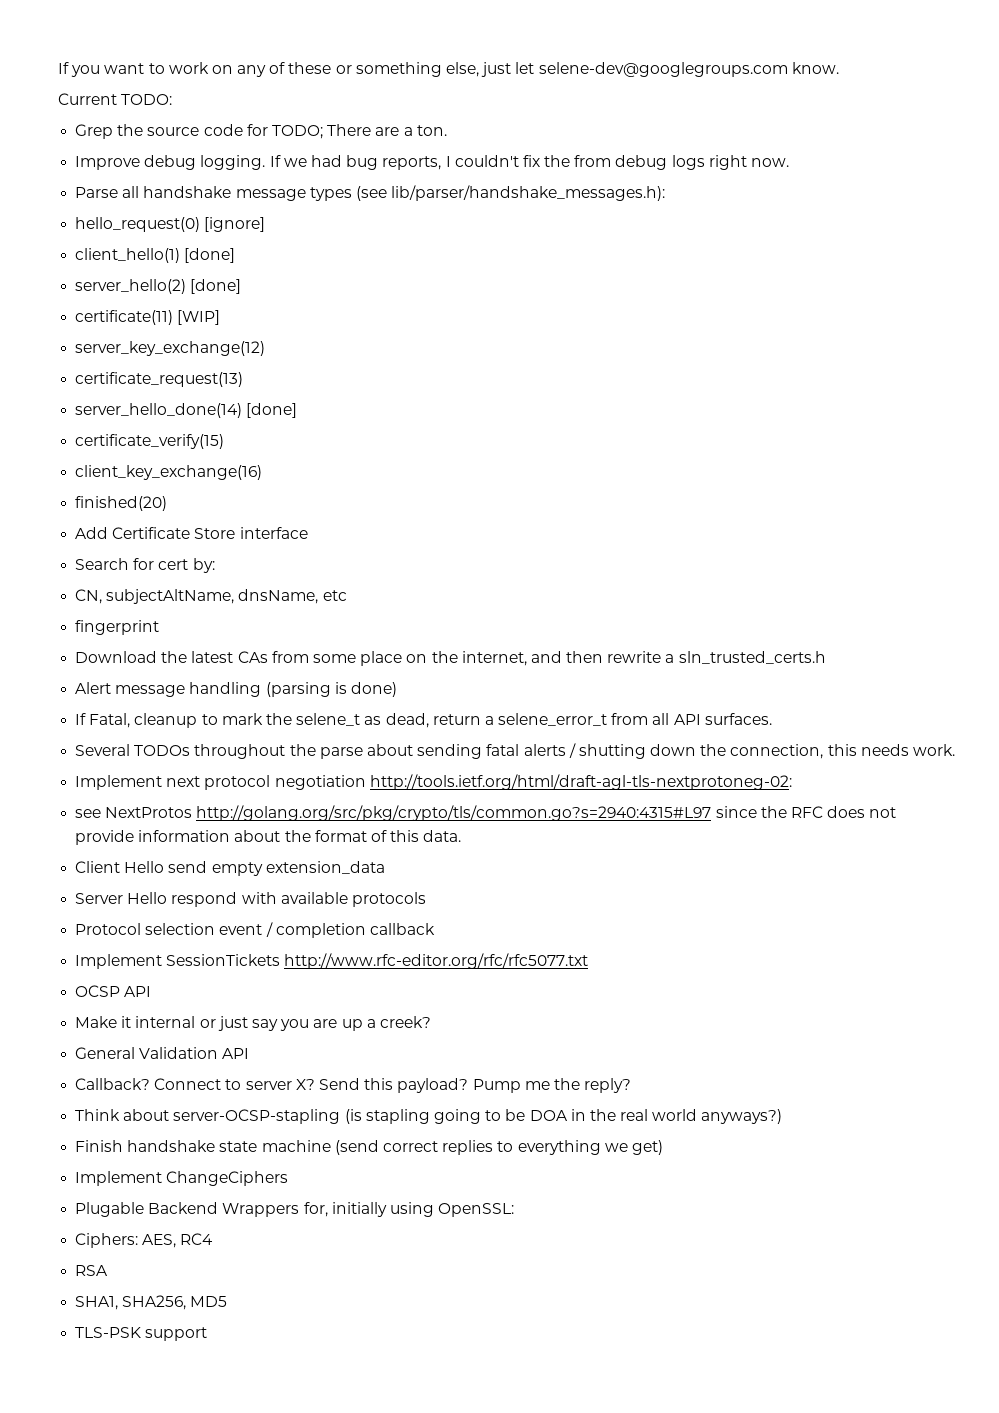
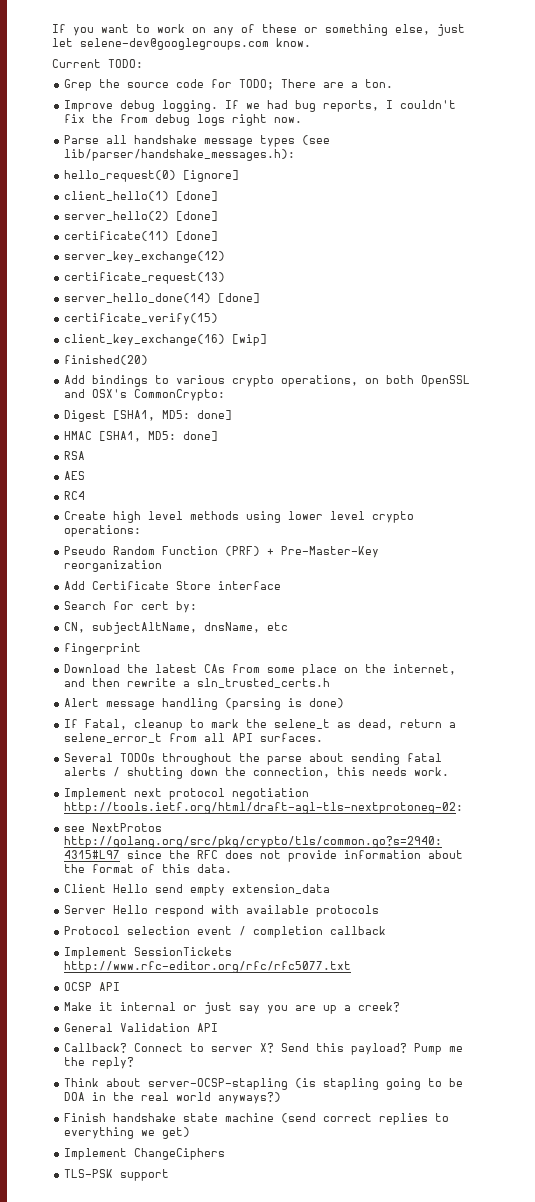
- certificate(11) [WIP]
+ certificate(11) [done]
- client_key_exchange(16)
+ client_key_exchange(16) [wip]
+ Add bindings to various crypto operations, on both OpenSSL and OSX's CommonCrypto:
+ Digest [SHA1, MD5: done]
+ HMAC [SHA1, MD5: done]
+ RSA
+ AES
+ RC4
+ Create high level methods using lower level crypto operations:
+ Pseudo Random Function (PRF) + Pre-Master-Key reorganization
- Plugable Backend Wrappers for, initially using OpenSSL:
- Ciphers: AES, RC4
- RSA
- SHA1, SHA256, MD5

